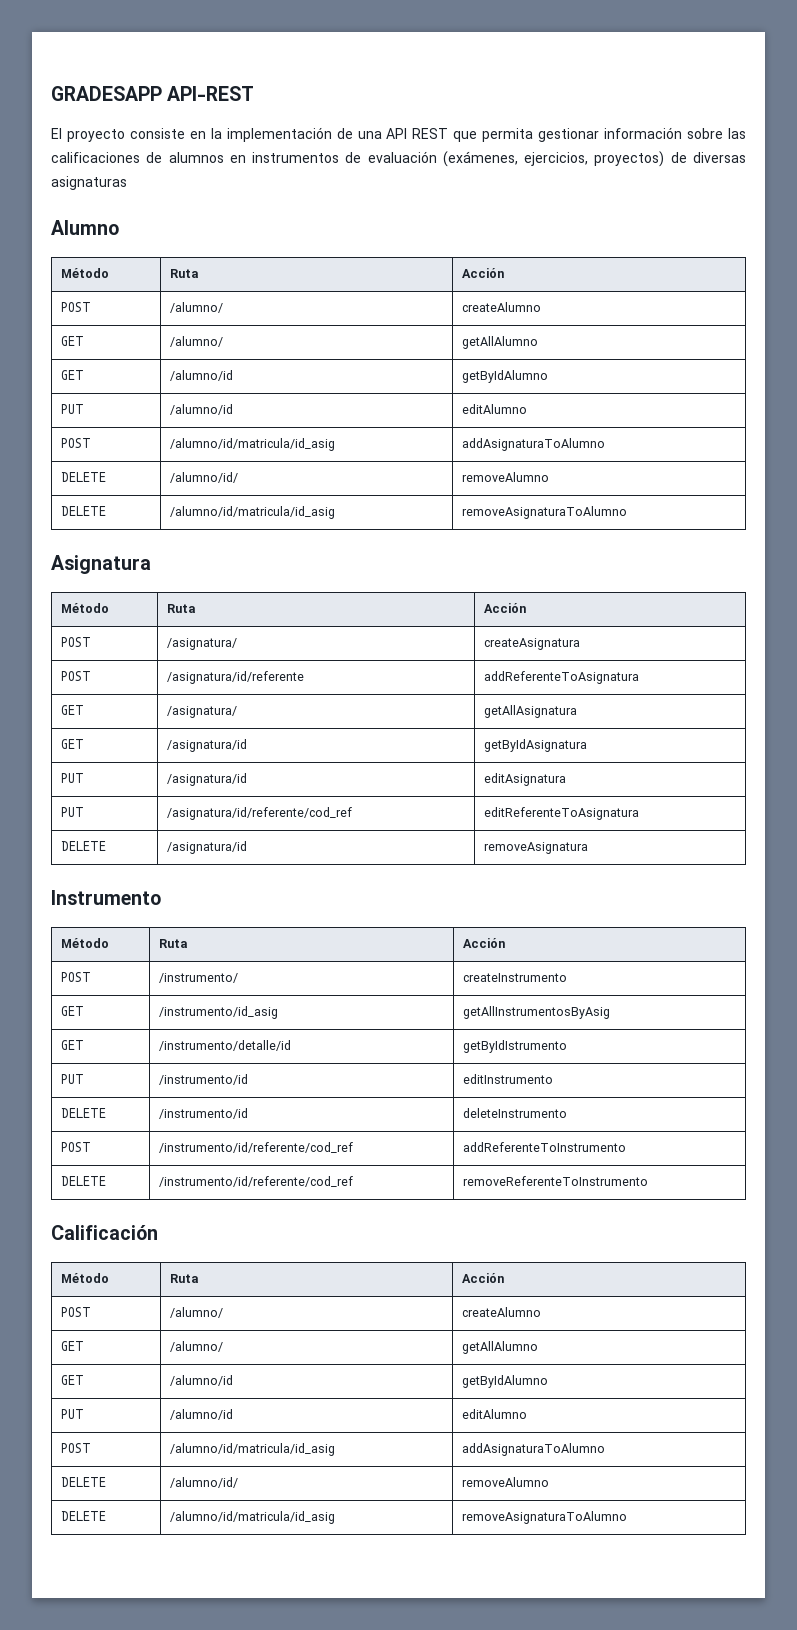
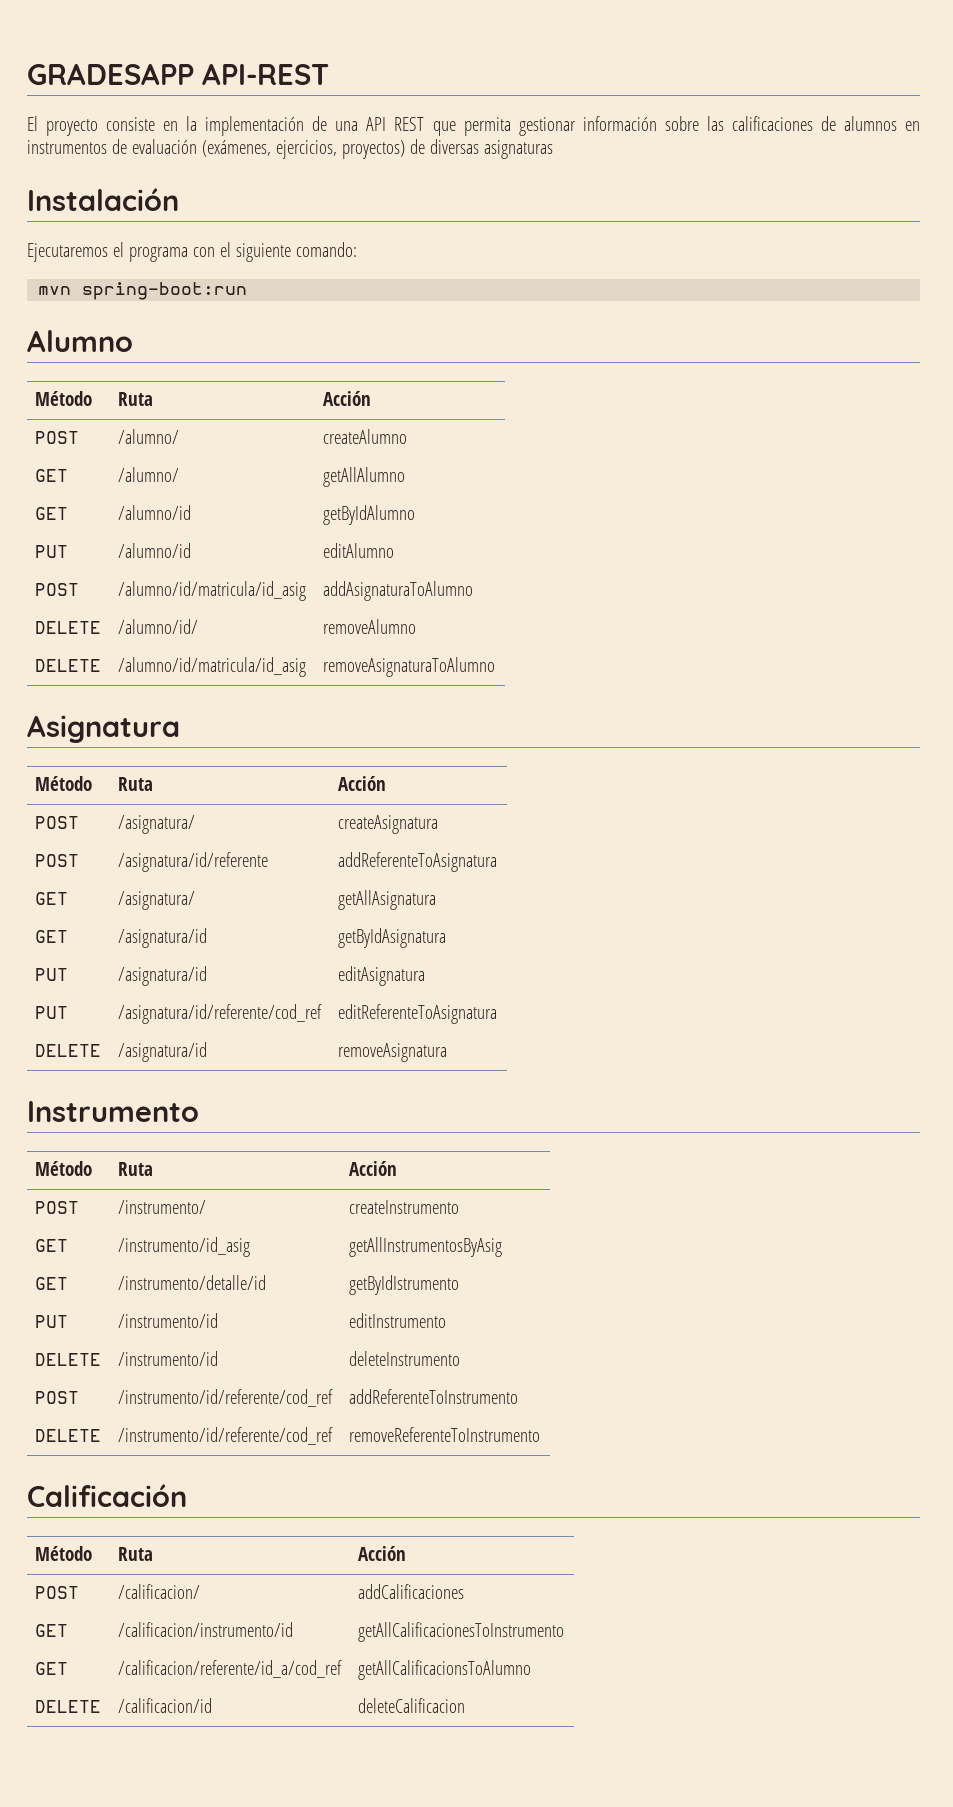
+ Instalación
+ Ejecutaremos el programa con el siguiente comando:
+ mvn spring-boot:run
  Calificación
  Método | Ruta | Acción
- POST | /alumno/ | createAlumno
- GET | /alumno/ | getAllAlumno
- GET | /alumno/id | getByIdAlumno
- PUT | /alumno/id | editAlumno
- POST | /alumno/id/matricula/id_asig | addAsignaturaToAlumno
- DELETE | /alumno/id/ | removeAlumno
- DELETE | /alumno/id/matricula/id_asig | removeAsignaturaToAlumno
+ POST | /calificacion/ | addCalificaciones
+ GET | /calificacion/instrumento/id | getAllCalificacionesToInstrumento
+ GET | /calificacion/referente/id_a/cod_ref | getAllCalificacionsToAlumno
+ DELETE | /calificacion/id | deleteCalificacion

